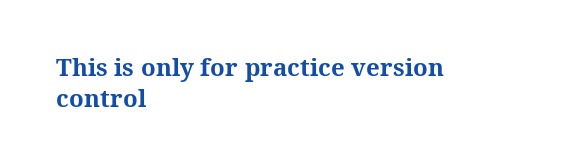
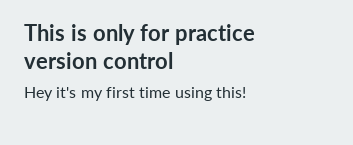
+ Hey it's my first time using this!

